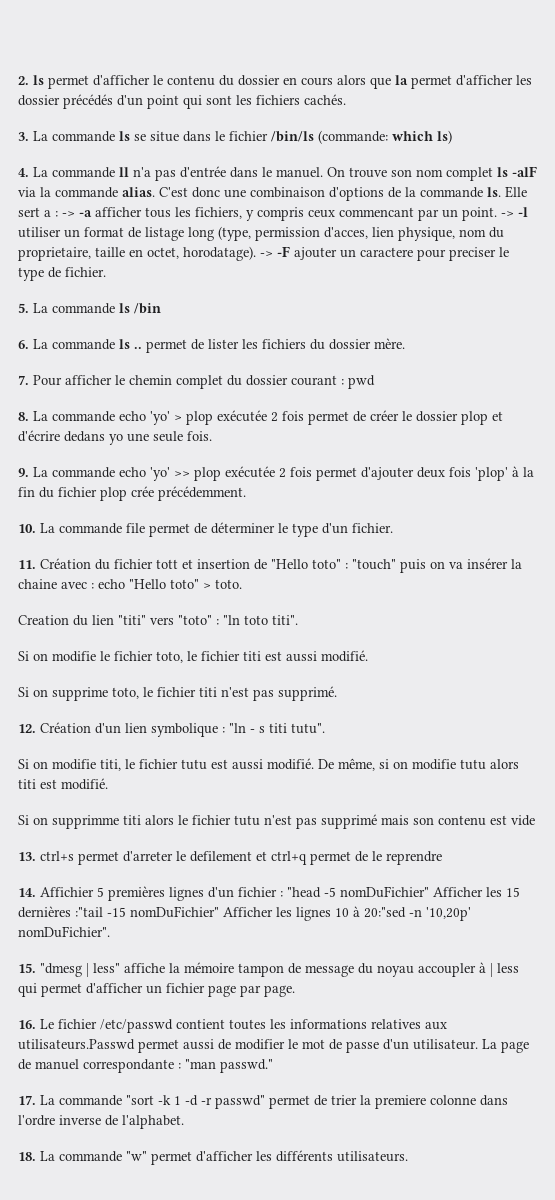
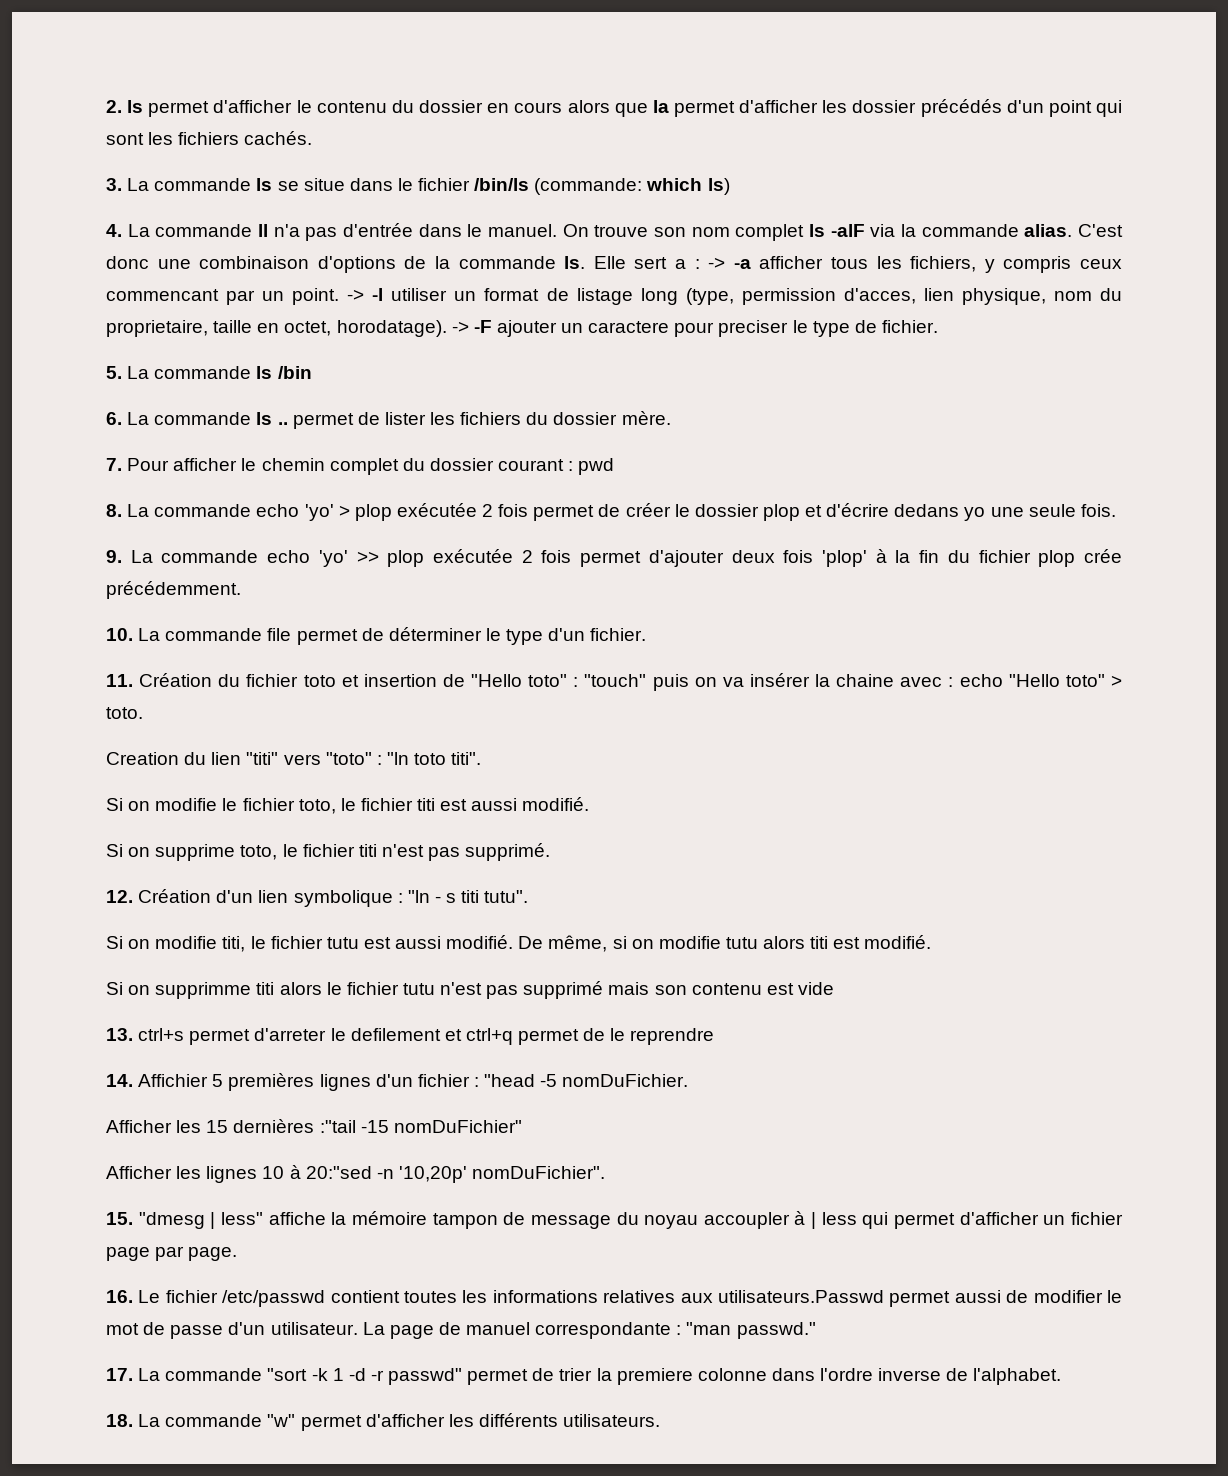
- 11. Création du fichier tott et insertion de "Hello toto" : "touch" puis on va insérer la chaine avec : echo "Hello toto" > toto.
+ 11. Création du fichier toto et insertion de "Hello toto" : "touch" puis on va insérer la chaine avec : echo "Hello toto" > toto.
- 14. Affichier 5 premières lignes d'un fichier : "head -5 nomDuFichier" Afficher les 15 dernières :"tail -15 nomDuFichier" Afficher les lignes 10 à 20:"sed -n '10,20p' nomDuFichier".
+ 14. Affichier 5 premières lignes d'un fichier : "head -5 nomDuFichier.
+ Afficher les 15 dernières :"tail -15 nomDuFichier"
+ Afficher les lignes 10 à 20:"sed -n '10,20p' nomDuFichier".

